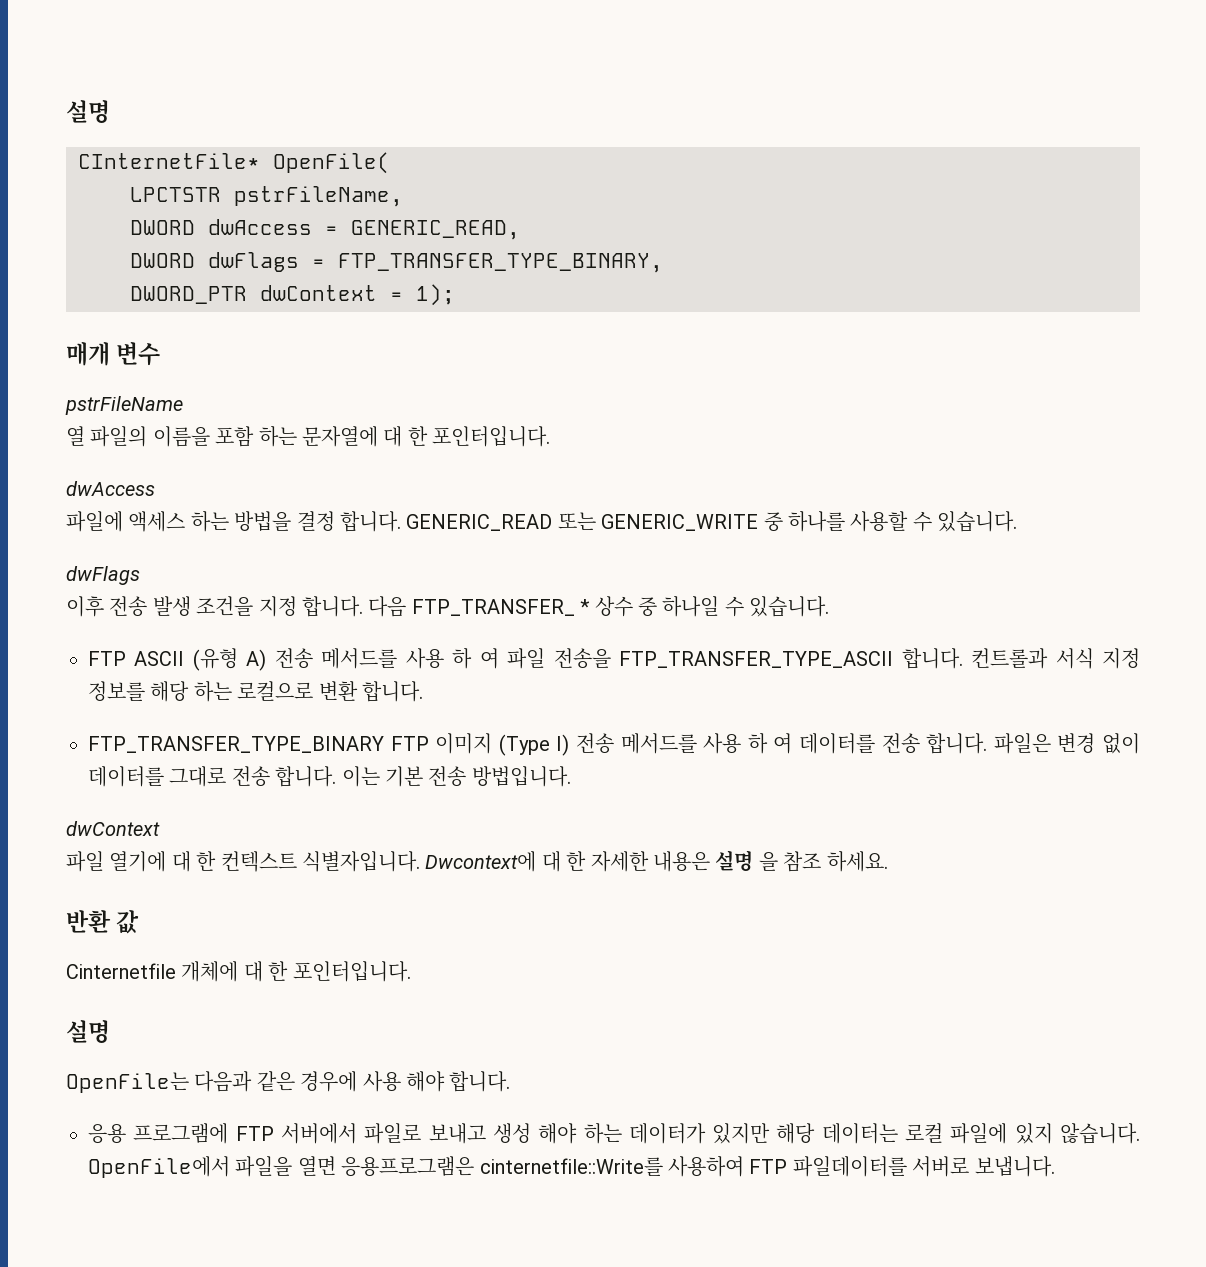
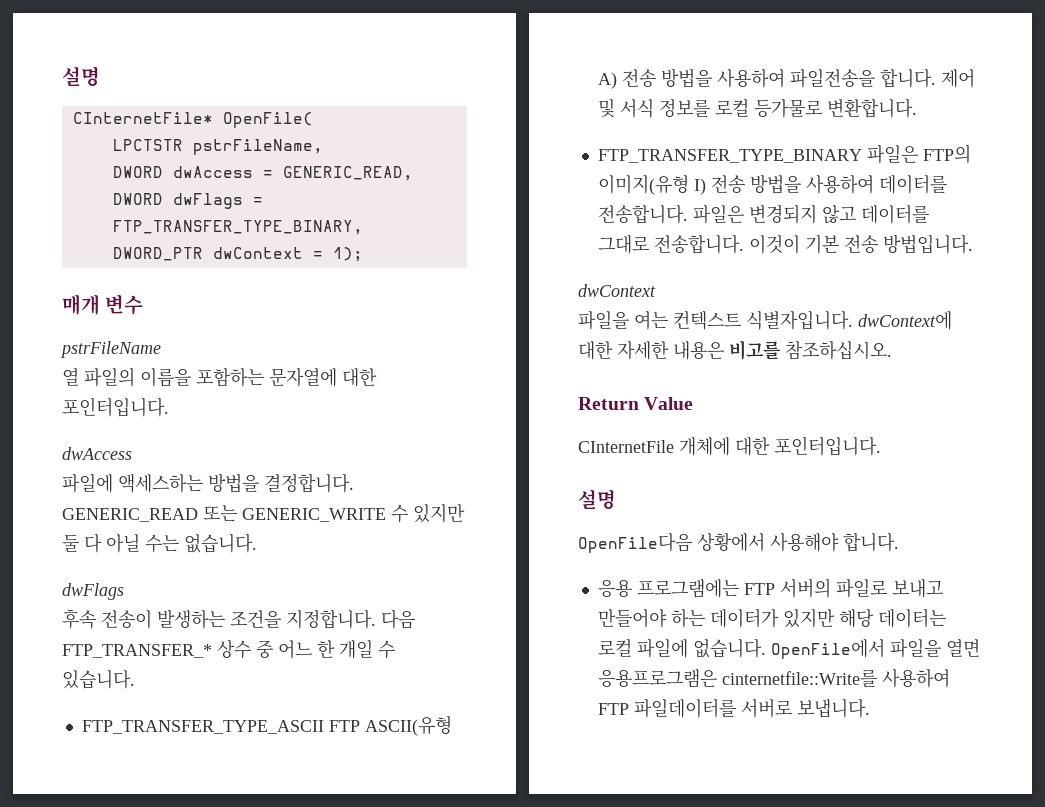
- 열 파일의 이름을 포함 하는 문자열에 대 한 포인터입니다.
+ 열 파일의 이름을 포함하는 문자열에 대한 포인터입니다.
  dwAccess
- 파일에 액세스 하는 방법을 결정 합니다. GENERIC_READ 또는 GENERIC_WRITE 중 하나를 사용할 수 있습니다.
+ 파일에 액세스하는 방법을 결정합니다. GENERIC_READ 또는 GENERIC_WRITE 수 있지만 둘 다 아닐 수는 없습니다.
  dwFlags
- 이후 전송 발생 조건을 지정 합니다. 다음 FTP_TRANSFER_ * 상수 중 하나일 수 있습니다.
- FTP ASCII (유형 A) 전송 메서드를 사용 하 여 파일 전송을 FTP_TRANSFER_TYPE_ASCII 합니다. 컨트롤과 서식 지정 정보를 해당 하는 로컬으로 변환 합니다.
- FTP_TRANSFER_TYPE_BINARY FTP 이미지 (Type I) 전송 메서드를 사용 하 여 데이터를 전송 합니다. 파일은 변경 없이 데이터를 그대로 전송 합니다. 이는 기본 전송 방법입니다.
+ 후속 전송이 발생하는 조건을 지정합니다. 다음 FTP_TRANSFER_* 상수 중 어느 한 개일 수 있습니다.
+ FTP_TRANSFER_TYPE_ASCII FTP ASCII(유형 A) 전송 방법을 사용하여 파일전송을 합니다. 제어 및 서식 정보를 로컬 등가물로 변환합니다.
+ FTP_TRANSFER_TYPE_BINARY 파일은 FTP의 이미지(유형 I) 전송 방법을 사용하여 데이터를 전송합니다. 파일은 변경되지 않고 데이터를 그대로 전송합니다. 이것이 기본 전송 방법입니다.
  dwContext
- 파일 열기에 대 한 컨텍스트 식별자입니다. Dwcontext에 대 한 자세한 내용은 설명 을 참조 하세요.
- 반환 값
- Cinternetfile 개체에 대 한 포인터입니다.
+ 파일을 여는 컨텍스트 식별자입니다. dwContext에 대한 자세한 내용은 비고를 참조하십시오.
+ Return Value
+ CInternetFile 개체에 대한 포인터입니다.
  설명
- OpenFile는 다음과 같은 경우에 사용 해야 합니다.
- 응용 프로그램에 FTP 서버에서 파일로 보내고 생성 해야 하는 데이터가 있지만 해당 데이터는 로컬 파일에 있지 않습니다.
+ OpenFile다음 상황에서 사용해야 합니다.
+ 응용 프로그램에는 FTP 서버의 파일로 보내고 만들어야 하는 데이터가 있지만 해당 데이터는 로컬 파일에 없습니다.

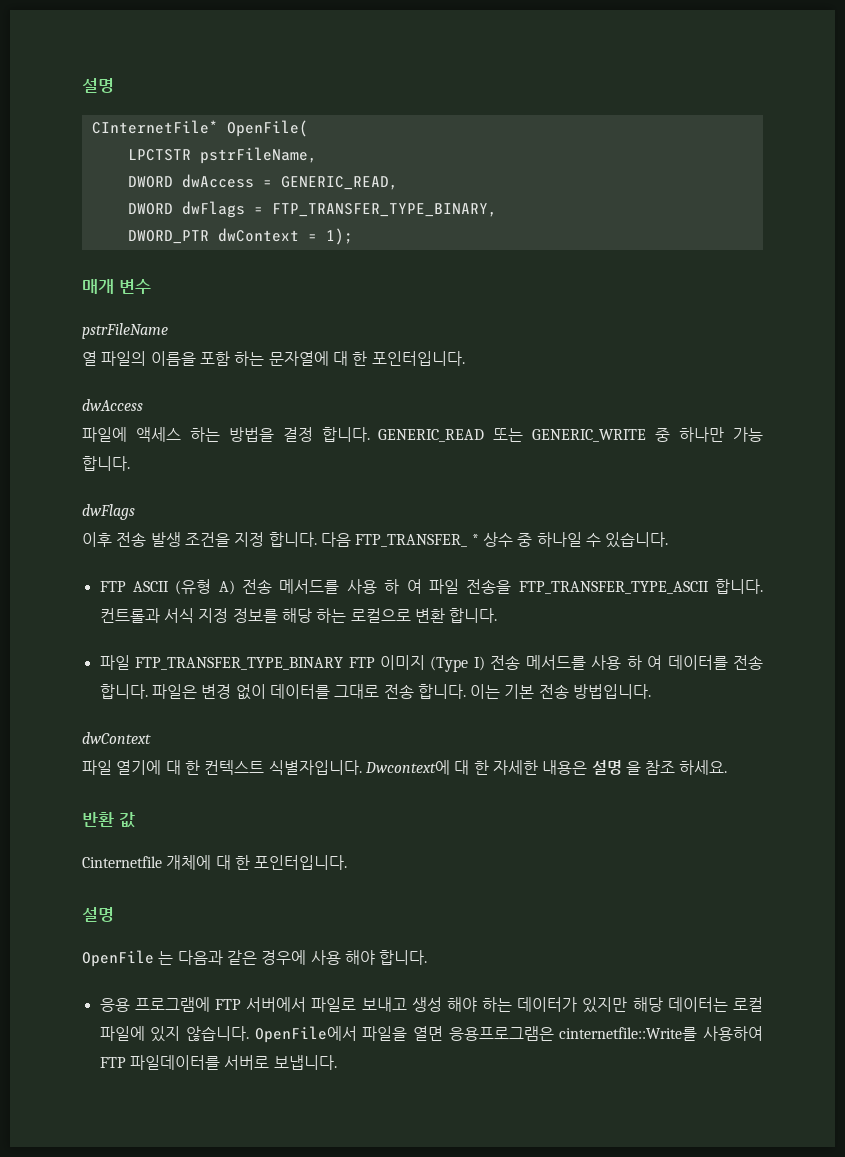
- 열 파일의 이름을 포함하는 문자열에 대한 포인터입니다.
+ 열 파일의 이름을 포함 하는 문자열에 대 한 포인터입니다.
  dwAccess
- 파일에 액세스하는 방법을 결정합니다. GENERIC_READ 또는 GENERIC_WRITE 수 있지만 둘 다 아닐 수는 없습니다.
+ 파일에 액세스 하는 방법을 결정 합니다. GENERIC_READ 또는 GENERIC_WRITE 중 하나만 가능 합니다.
  dwFlags
- 후속 전송이 발생하는 조건을 지정합니다. 다음 FTP_TRANSFER_* 상수 중 어느 한 개일 수 있습니다.
- FTP_TRANSFER_TYPE_ASCII FTP ASCII(유형 A) 전송 방법을 사용하여 파일전송을 합니다. 제어 및 서식 정보를 로컬 등가물로 변환합니다.
- FTP_TRANSFER_TYPE_BINARY 파일은 FTP의 이미지(유형 I) 전송 방법을 사용하여 데이터를 전송합니다. 파일은 변경되지 않고 데이터를 그대로 전송합니다. 이것이 기본 전송 방법입니다.
+ 이후 전송 발생 조건을 지정 합니다. 다음 FTP_TRANSFER_ * 상수 중 하나일 수 있습니다.
+ FTP ASCII (유형 A) 전송 메서드를 사용 하 여 파일 전송을 FTP_TRANSFER_TYPE_ASCII 합니다. 컨트롤과 서식 지정 정보를 해당 하는 로컬으로 변환 합니다.
+ 파일 FTP_TRANSFER_TYPE_BINARY FTP 이미지 (Type I) 전송 메서드를 사용 하 여 데이터를 전송 합니다. 파일은 변경 없이 데이터를 그대로 전송 합니다. 이는 기본 전송 방법입니다.
  dwContext
- 파일을 여는 컨텍스트 식별자입니다. dwContext에 대한 자세한 내용은 비고를 참조하십시오.
- Return Value
- CInternetFile 개체에 대한 포인터입니다.
+ 파일 열기에 대 한 컨텍스트 식별자입니다. Dwcontext에 대 한 자세한 내용은 설명 을 참조 하세요.
+ 반환 값
+ Cinternetfile 개체에 대 한 포인터입니다.
  설명
- OpenFile다음 상황에서 사용해야 합니다.
- 응용 프로그램에는 FTP 서버의 파일로 보내고 만들어야 하는 데이터가 있지만 해당 데이터는 로컬 파일에 없습니다.
+ OpenFile 는 다음과 같은 경우에 사용 해야 합니다.
+ 응용 프로그램에 FTP 서버에서 파일로 보내고 생성 해야 하는 데이터가 있지만 해당 데이터는 로컬 파일에 있지 않습니다.

